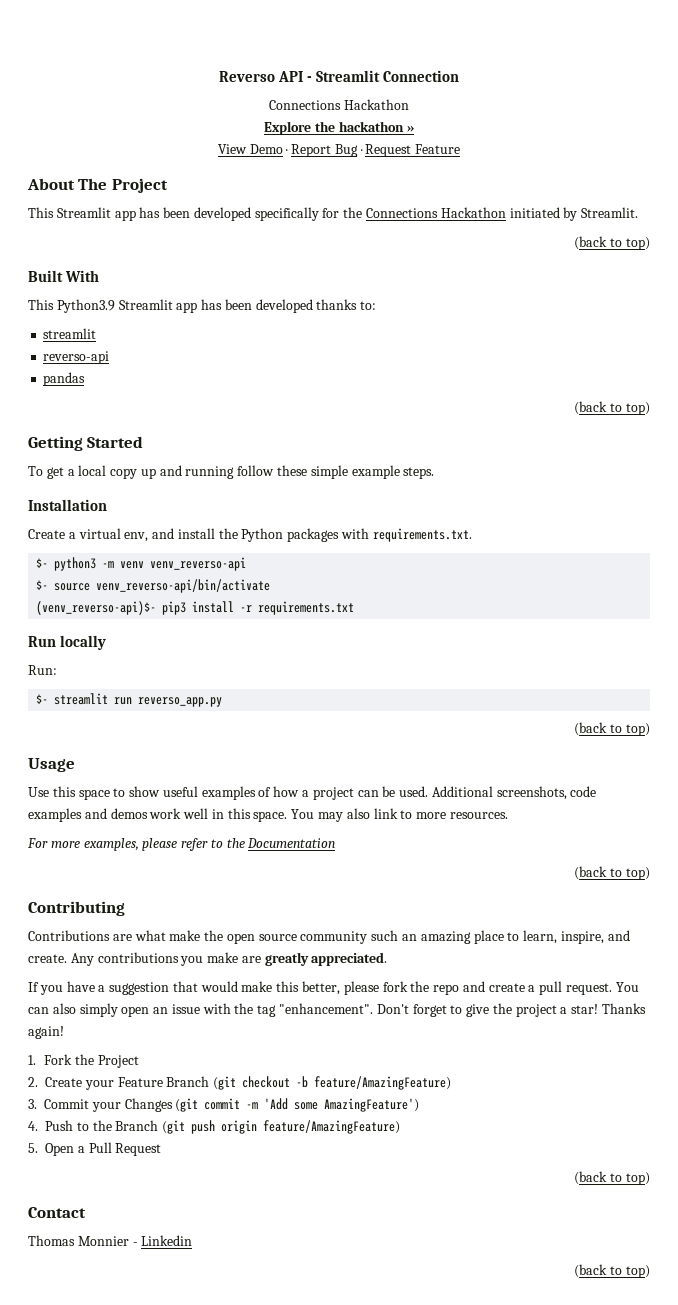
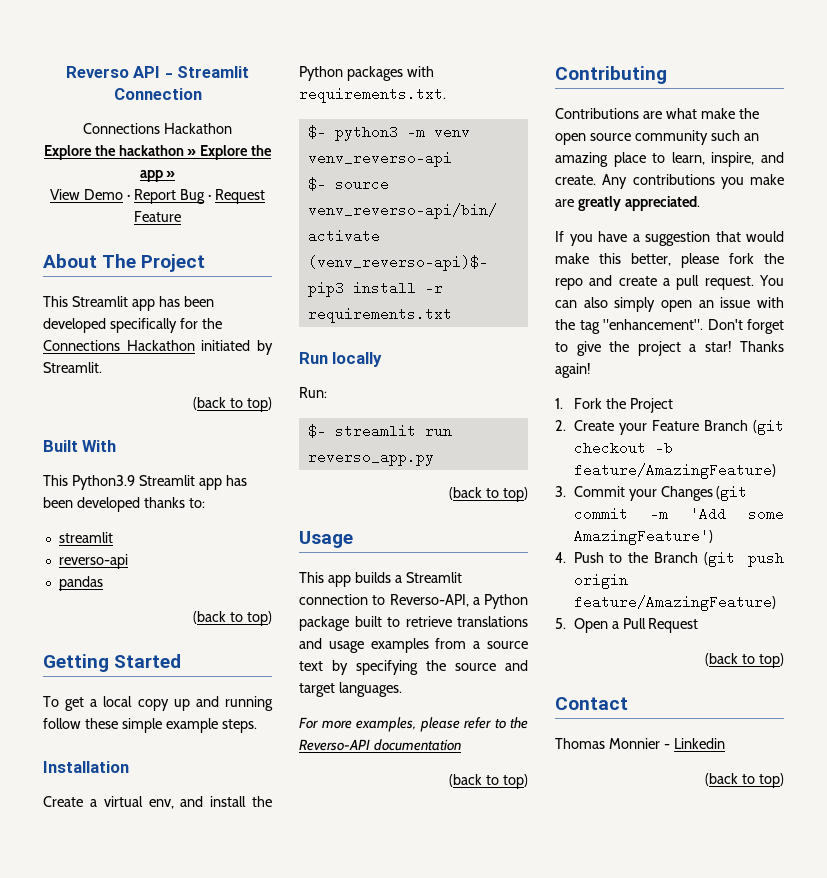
- Explore the hackathon »
+ Explore the hackathon » Explore the app »
- Use this space to show useful examples of how a project can be used. Additional screenshots, code examples and demos work well in this space. You may also link to more resources.
+ This app builds a Streamlit connection to Reverso-API, a Python package built to retrieve translations and usage examples from a source text by specifying the source and target languages.
- For more examples, please refer to the Documentation
+ For more examples, please refer to the Reverso-API documentation

